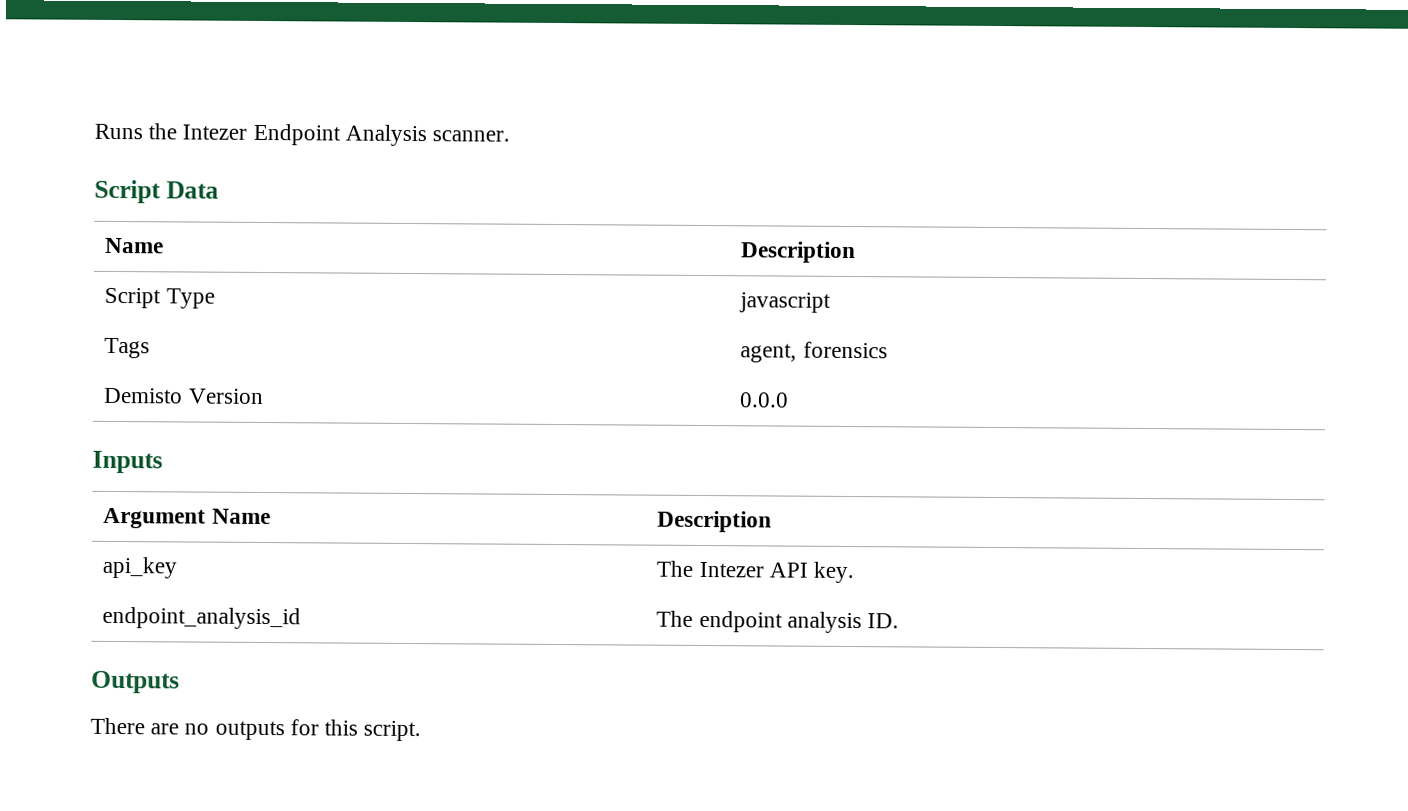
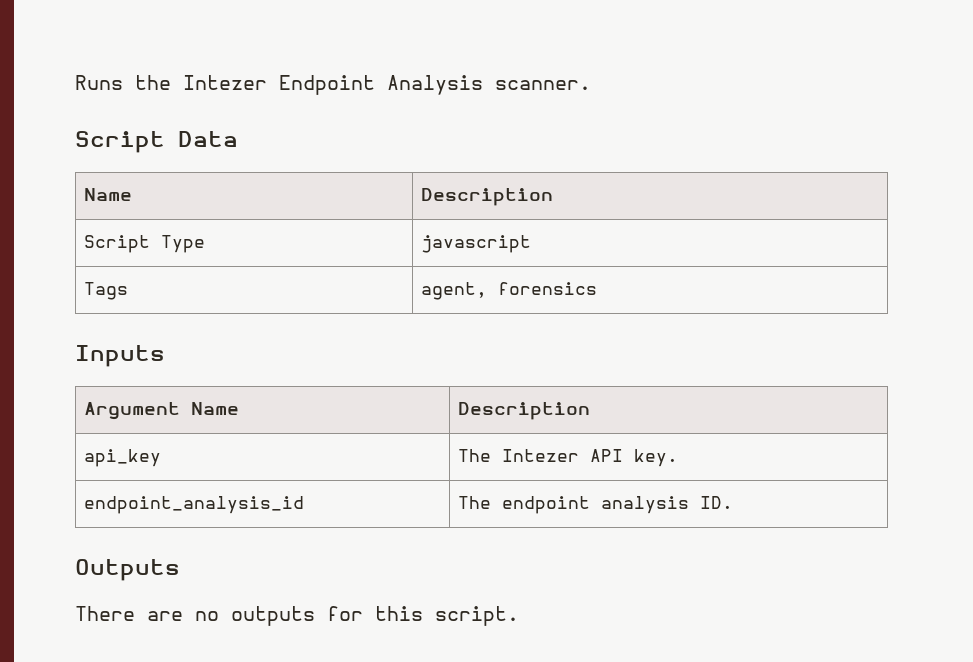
- Demisto Version | 0.0.0

